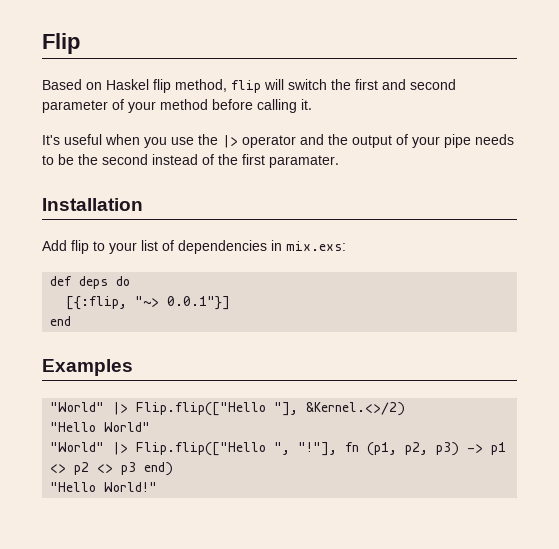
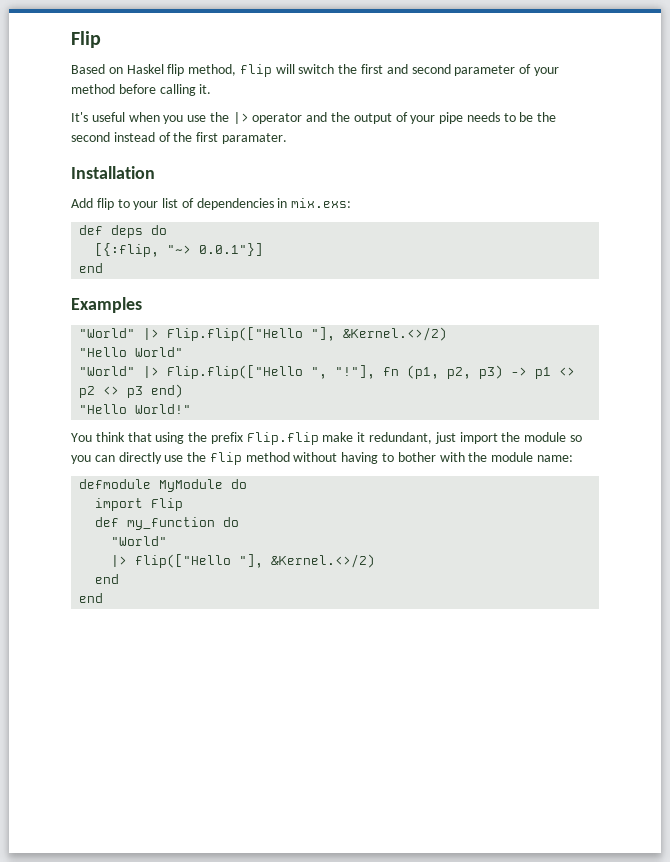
+ You think that using the prefix Flip.flip make it redundant, just import the module so you can directly use the flip method without having to bother with the module name:
+ defmodule MyModule do
+ import Flip
+ def my_function do
+ "World"
+ |> flip(["Hello "], &Kernel.<>/2)
+ end
+ end

